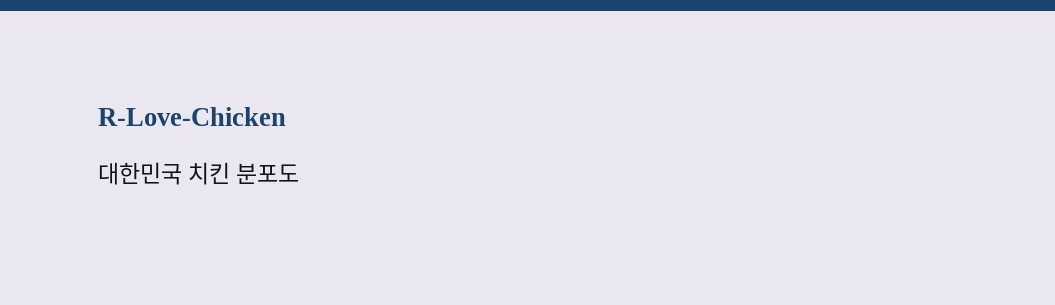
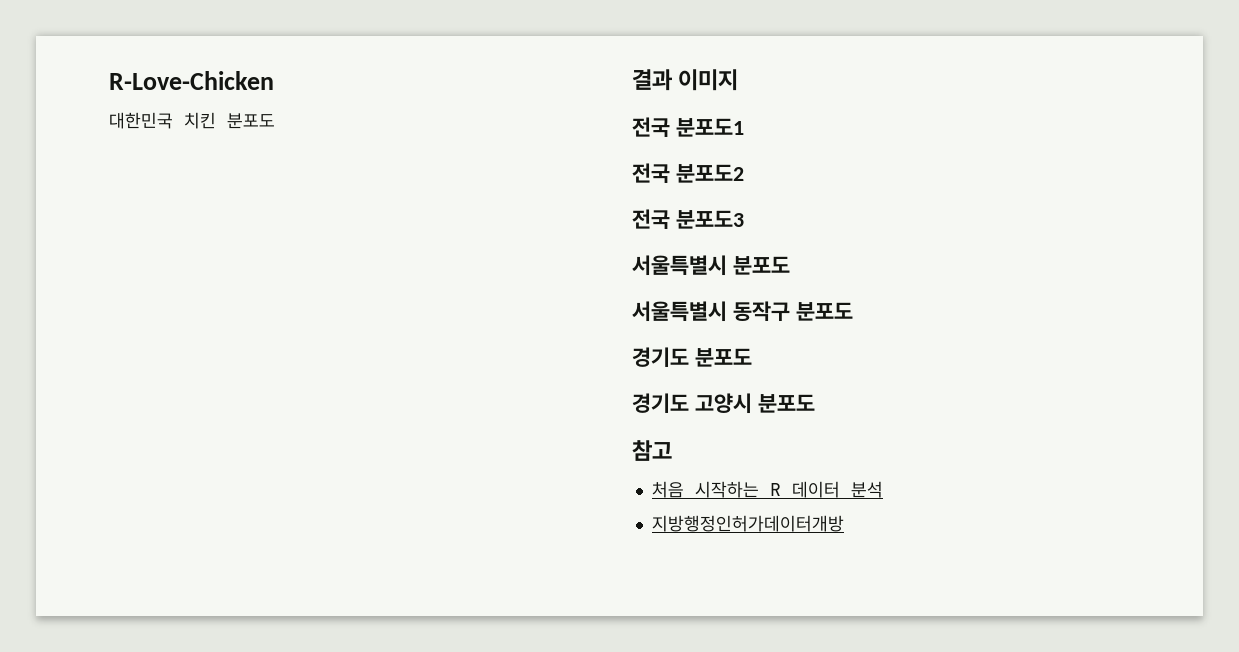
+ 결과 이미지
+ 전국 분포도1
+ 전국 분포도2
+ 전국 분포도3
+ 서울특별시 분포도
+ 서울특별시 동작구 분포도
+ 경기도 분포도
+ 경기도 고양시 분포도
+ 참고
+ 처음 시작하는 R 데이터 분석
+ 지방행정인허가데이터개방

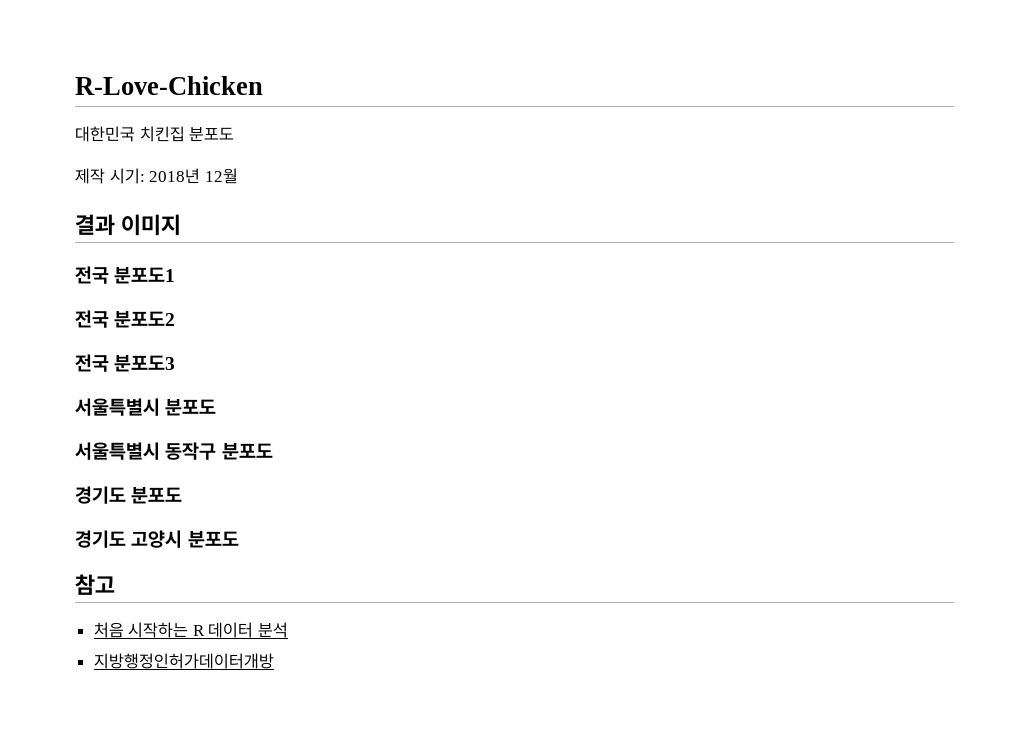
- 대한민국 치킨 분포도
+ 대한민국 치킨집 분포도
+ 제작 시기: 2018년 12월

